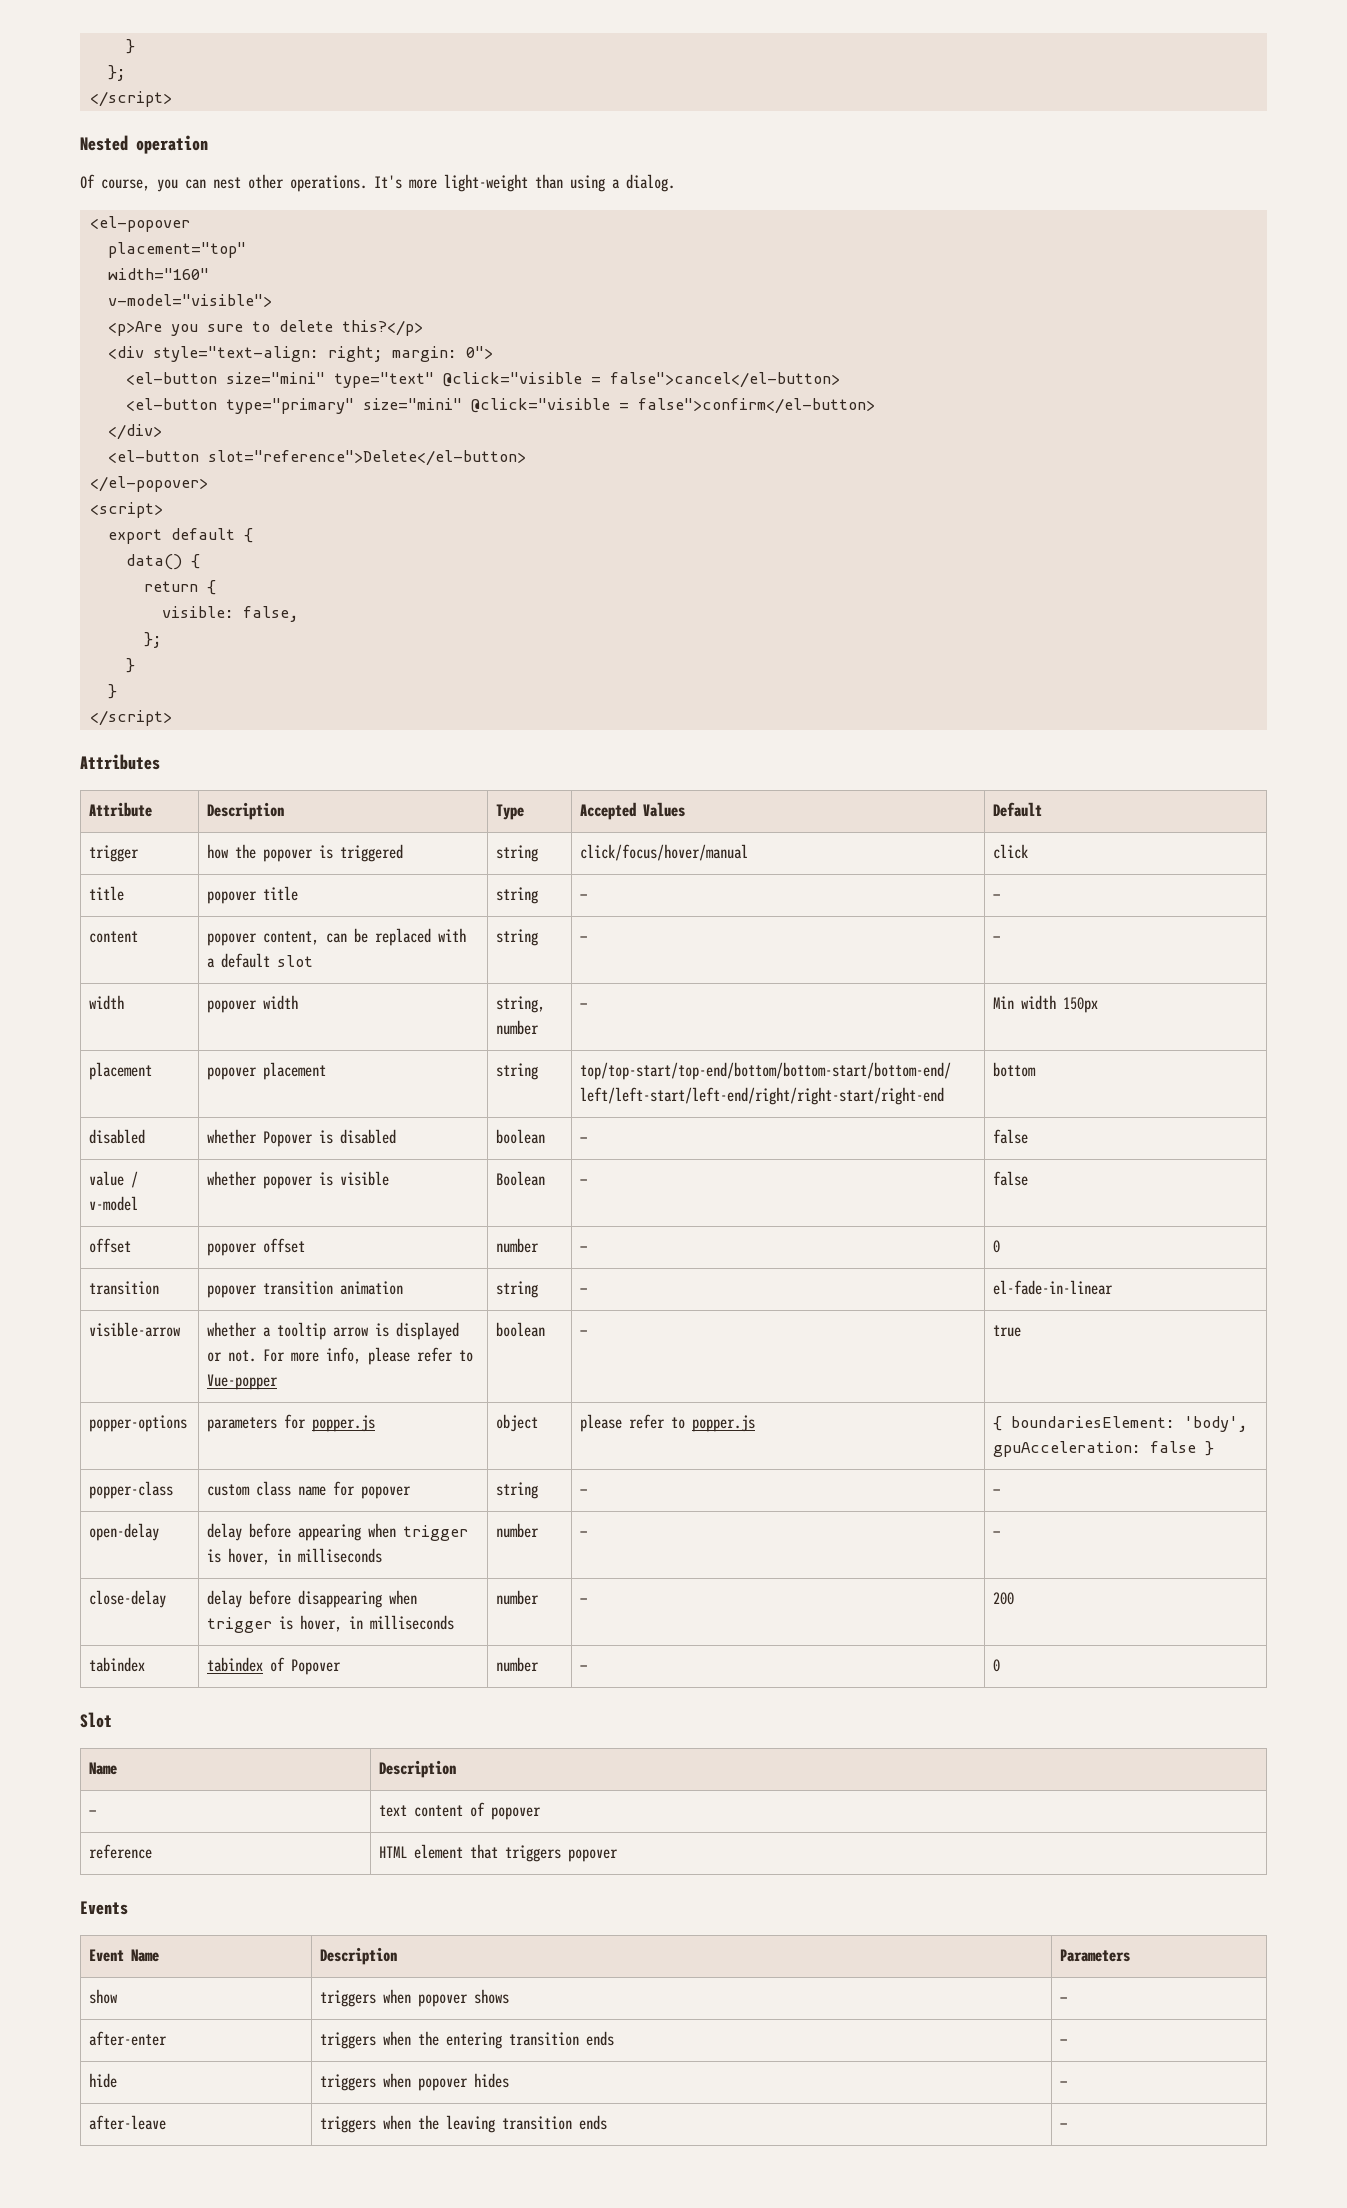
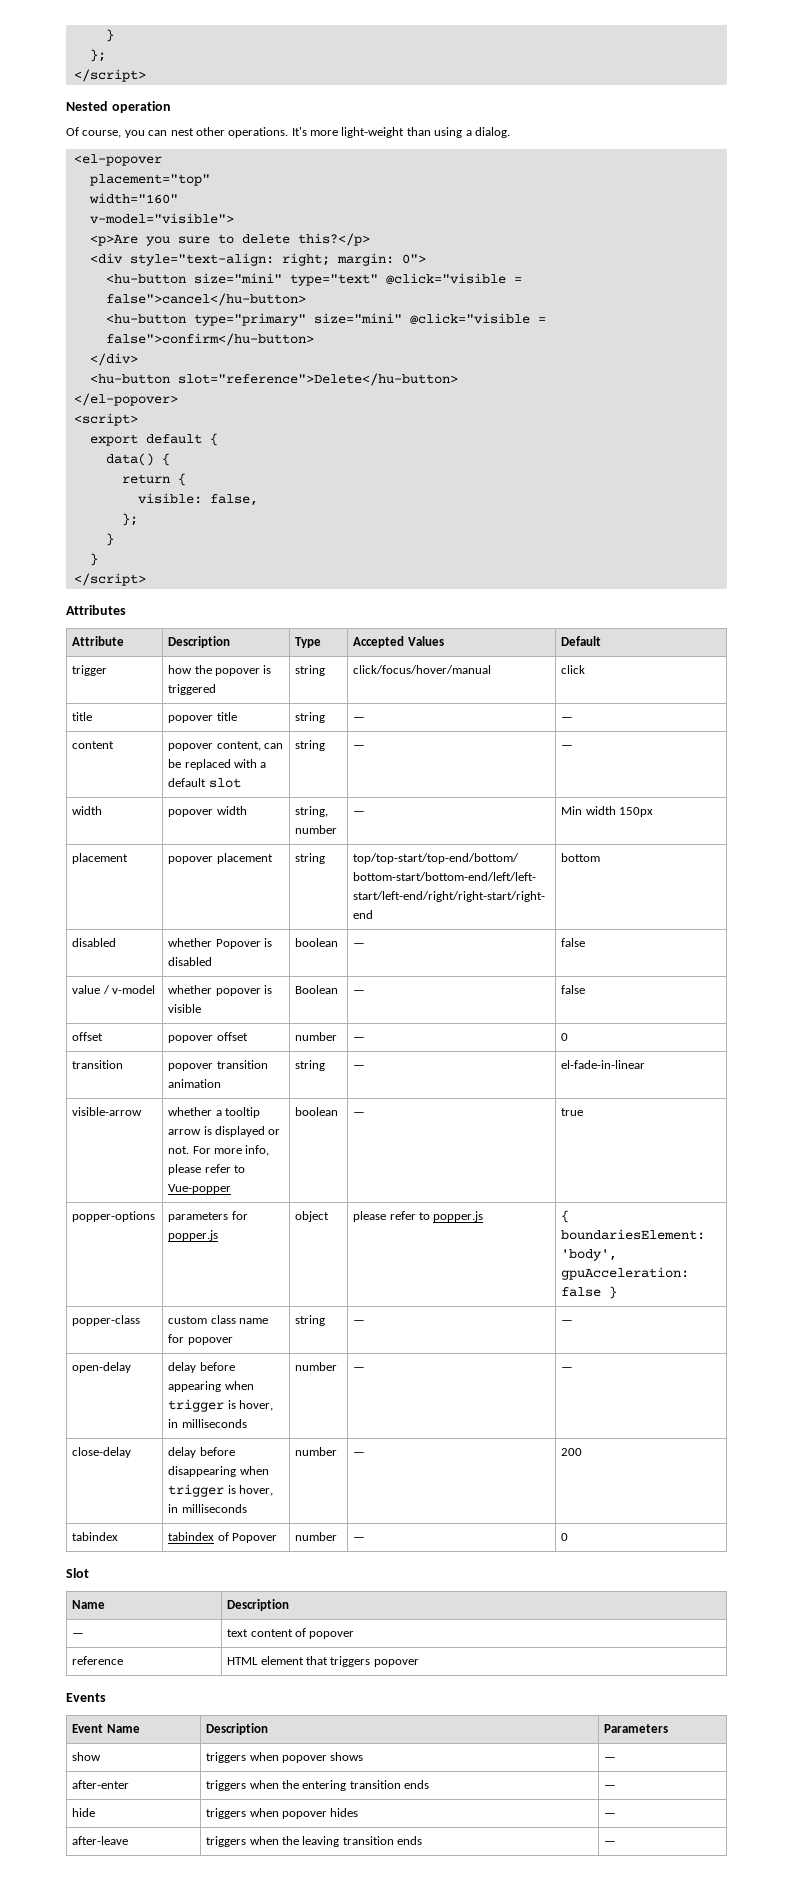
- <el-button size="mini" type="text" @click="visible = false">cancel</el-button>
- <el-button type="primary" size="mini" @click="visible = false">confirm</el-button>
+ <hu-button size="mini" type="text" @click="visible = false">cancel</hu-button>
+ <hu-button type="primary" size="mini" @click="visible = false">confirm</hu-button>
- <el-button slot="reference">Delete</el-button>
+ <hu-button slot="reference">Delete</hu-button>

